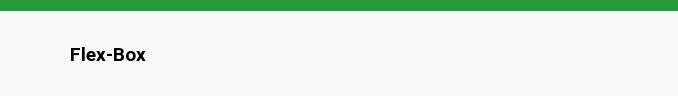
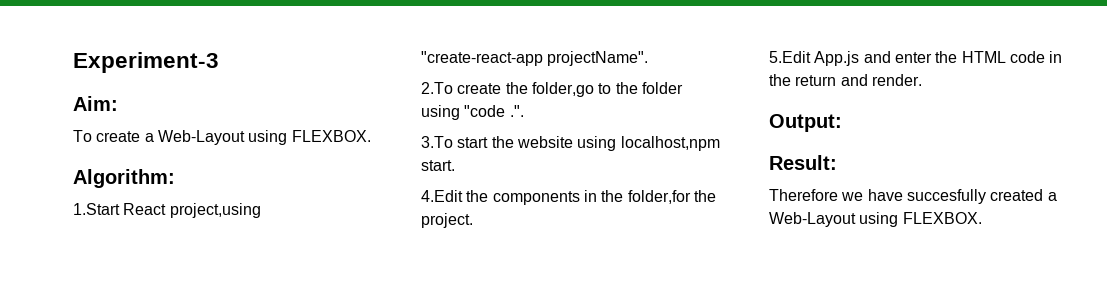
- Flex-Box
+ Experiment-3
+ Aim:
+ To create a Web-Layout using FLEXBOX.
+ Algorithm:
+ 1.Start React project,using "create-react-app projectName".
+ 2.To create the folder,go to the folder using "code .".
+ 3.To start the website using localhost,npm start.
+ 4.Edit the components in the folder,for the project.
+ 5.Edit App.js and enter the HTML code in the return and render.
+ Output:
+ Result:
+ Therefore we have succesfully created a Web-Layout using FLEXBOX.

